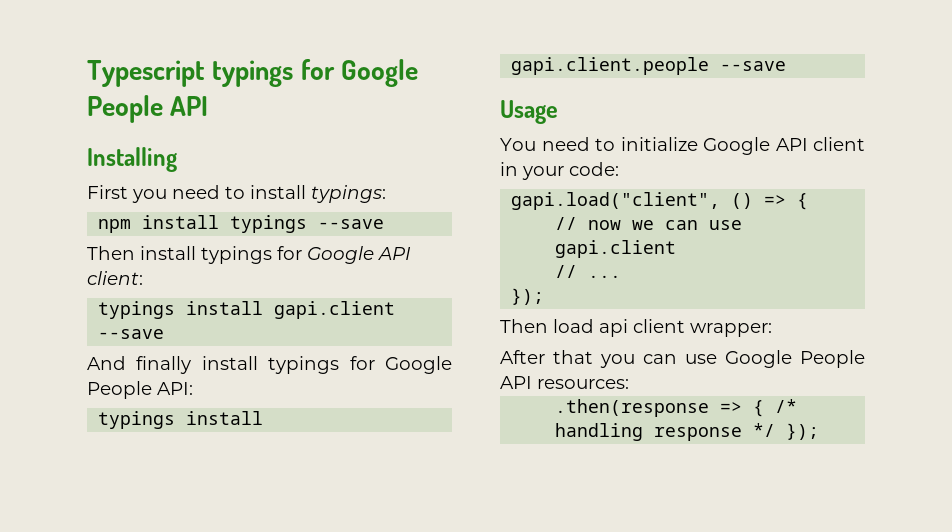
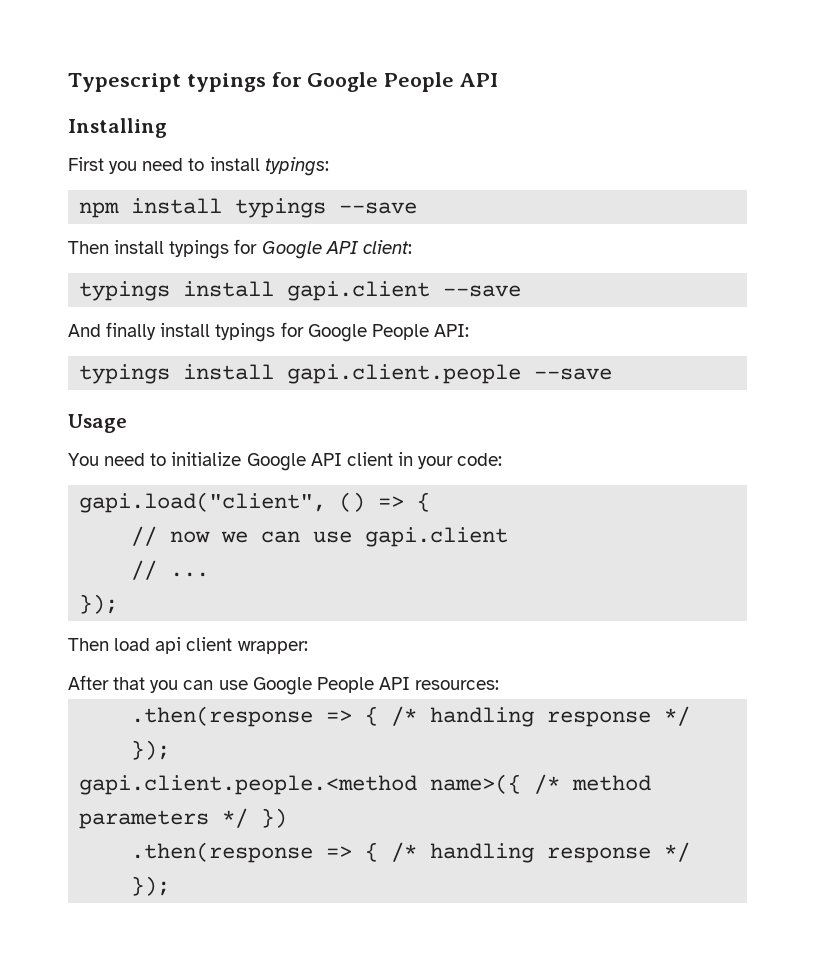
+ gapi.client.people.<method name>({ /* method parameters */ })
+ .then(response => { /* handling response */ });

